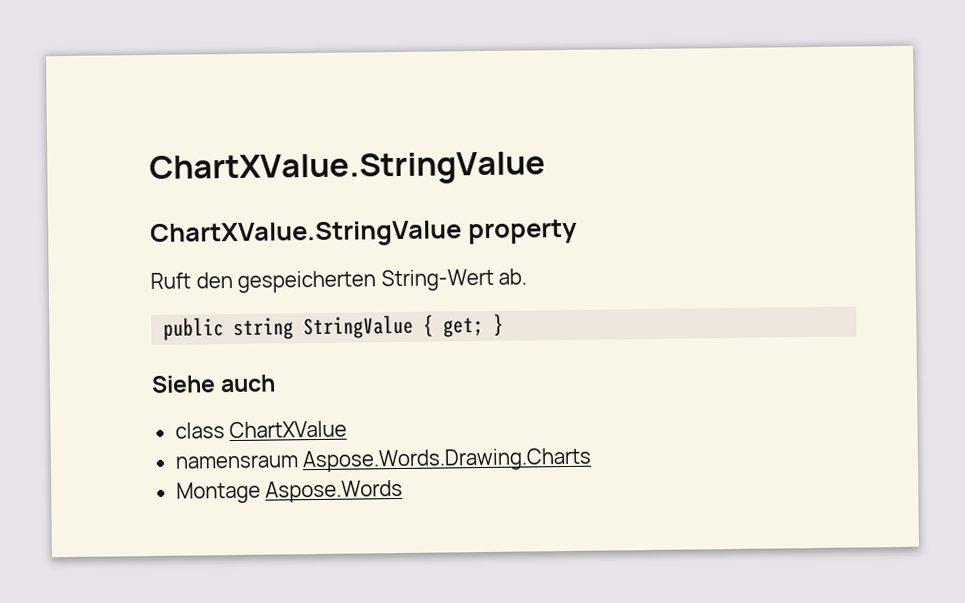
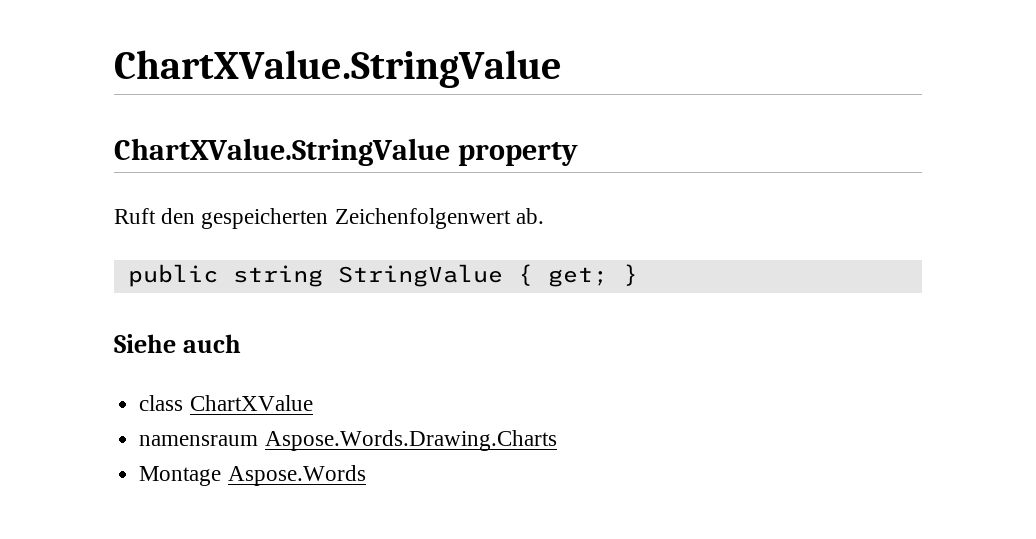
- Ruft den gespeicherten String-Wert ab.
+ Ruft den gespeicherten Zeichenfolgenwert ab.

